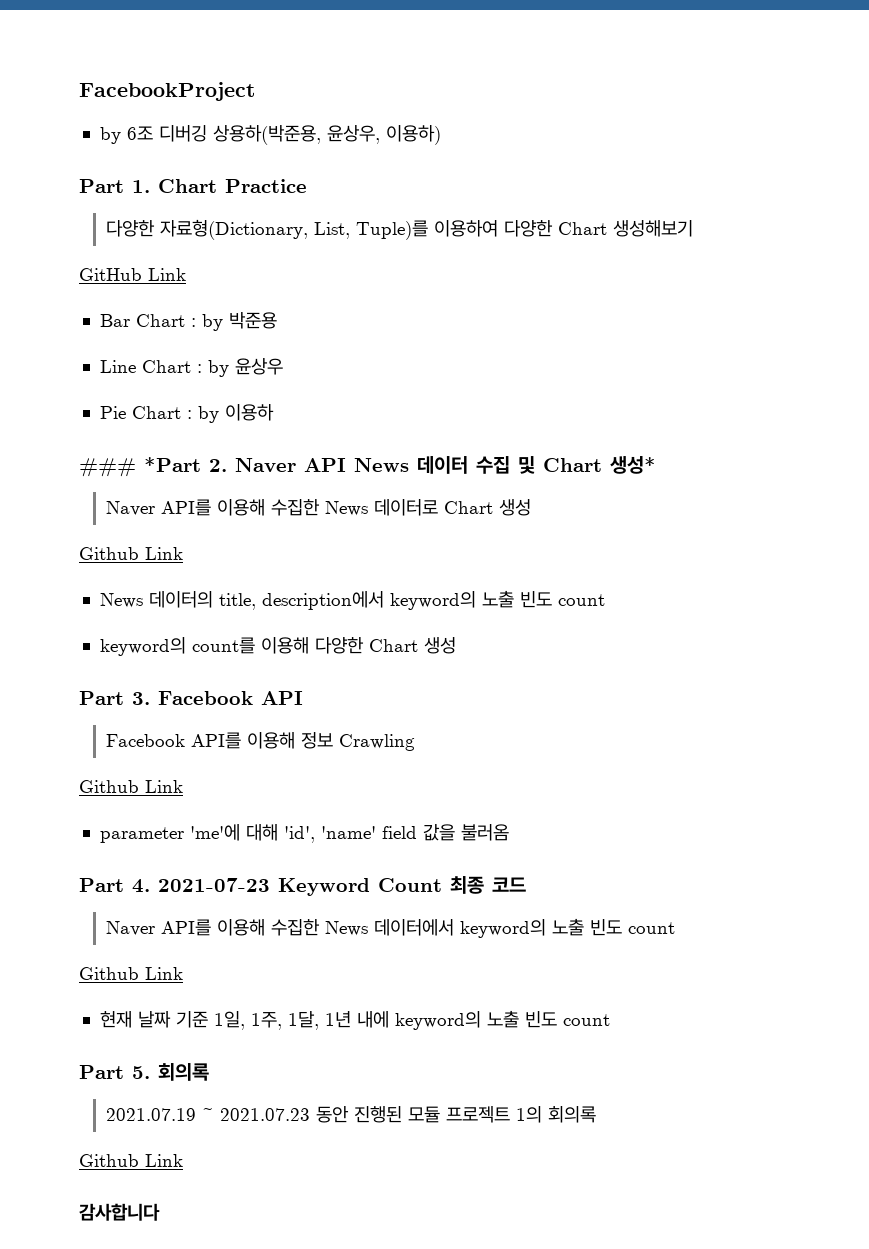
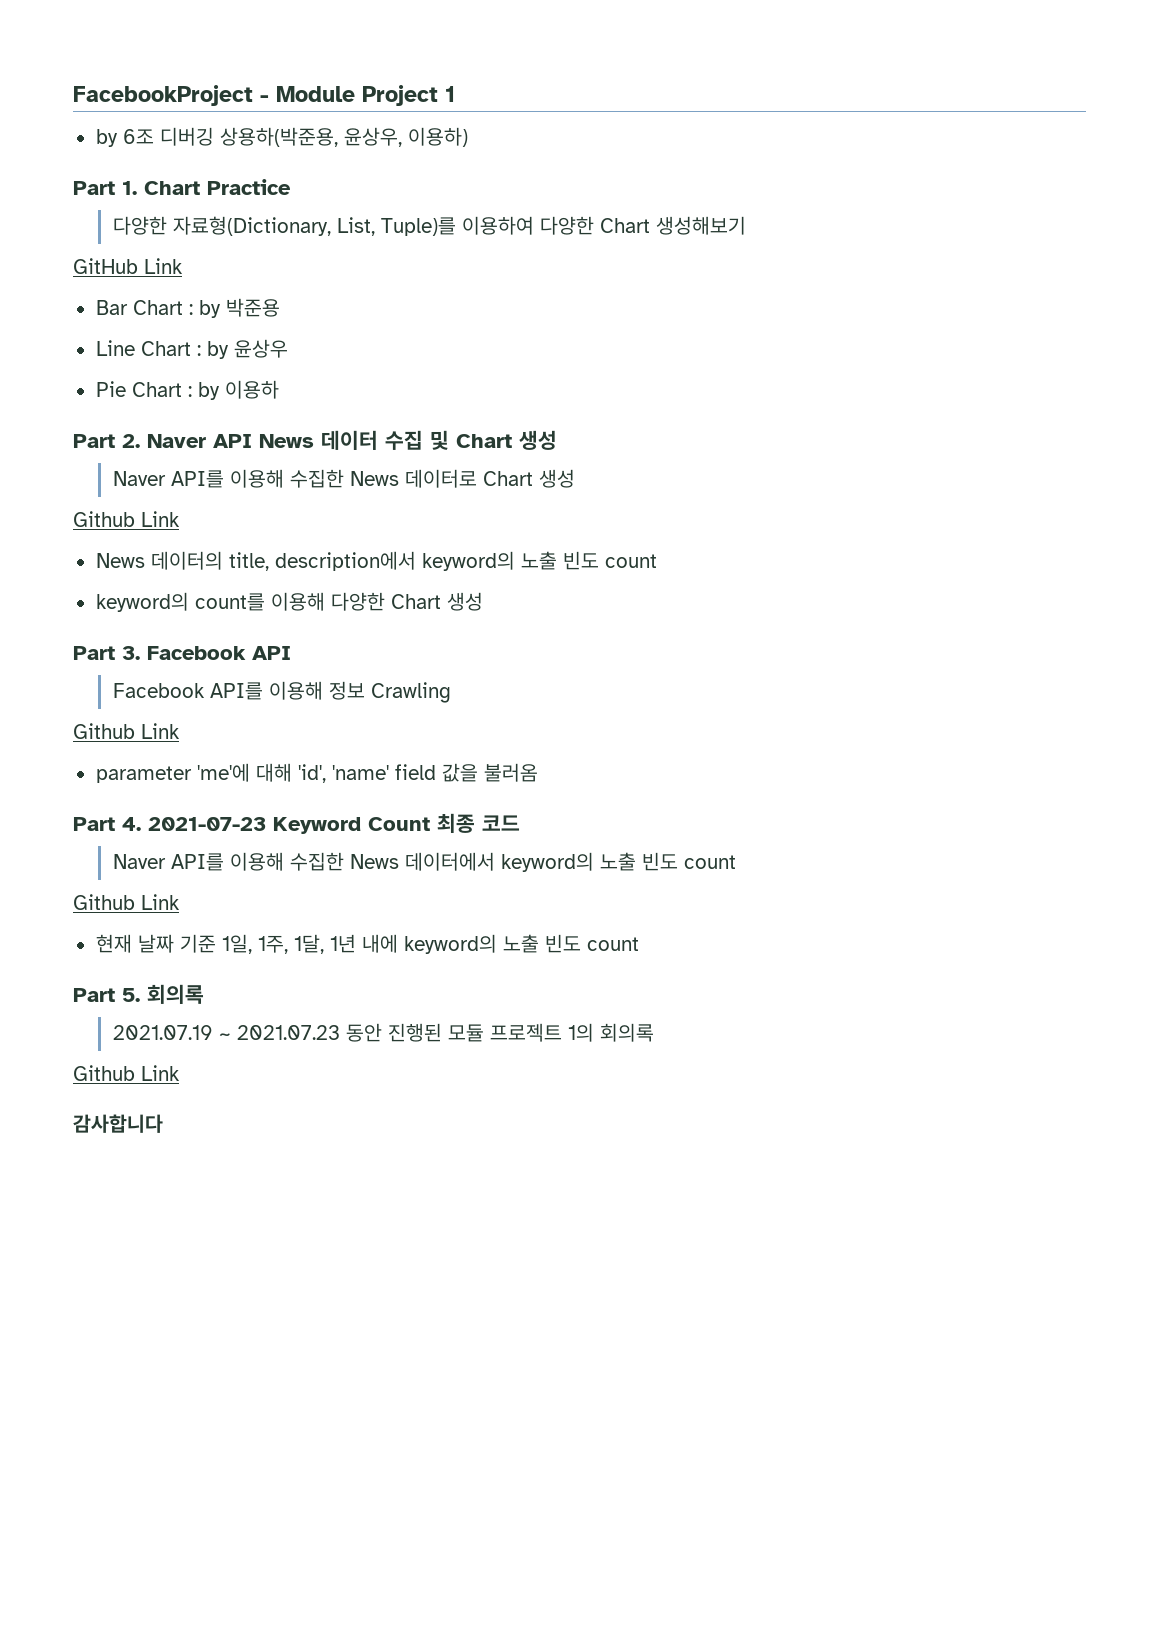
- FacebookProject
+ FacebookProject - Module Project 1
- ### *Part 2. Naver API News 데이터 수집 및 Chart 생성*
+ Part 2. Naver API News 데이터 수집 및 Chart 생성

